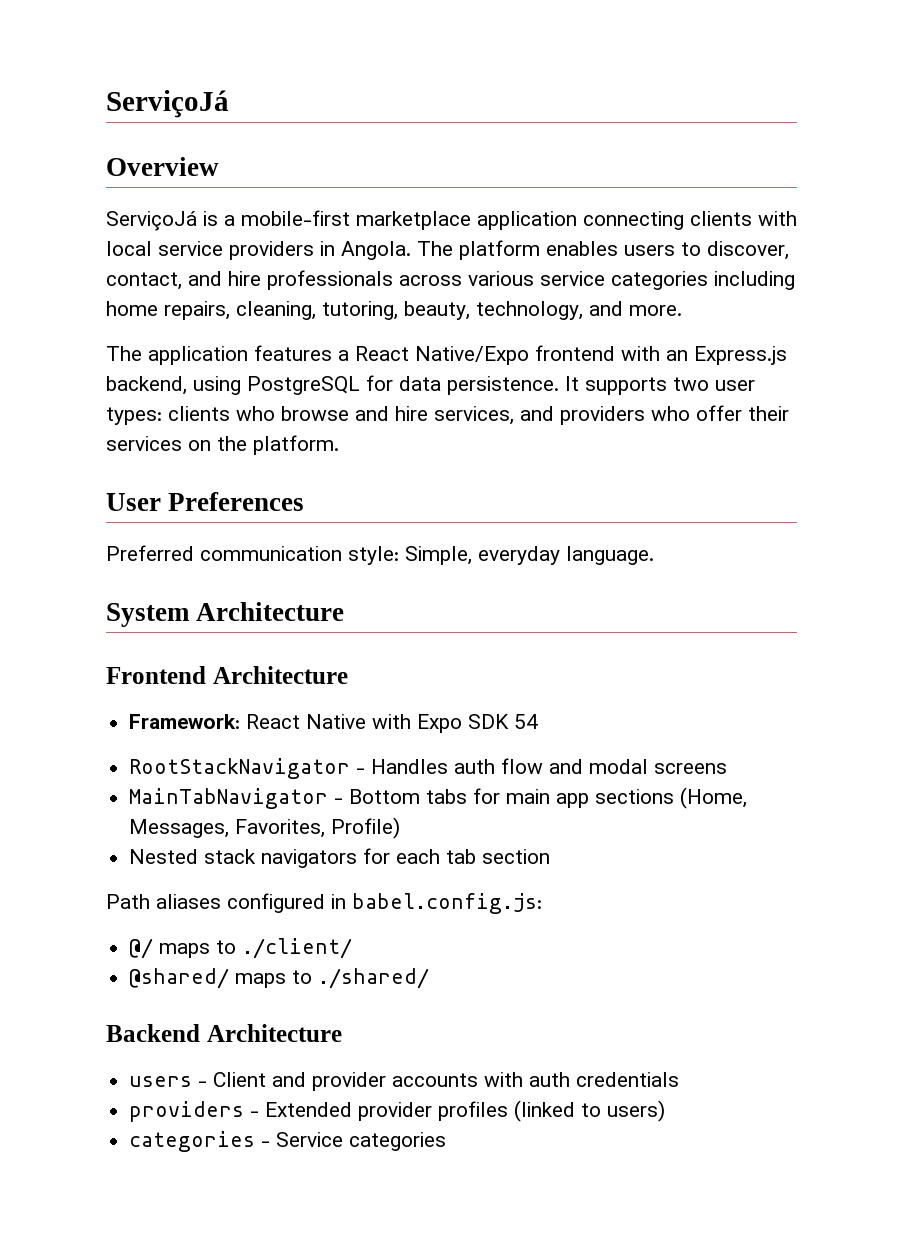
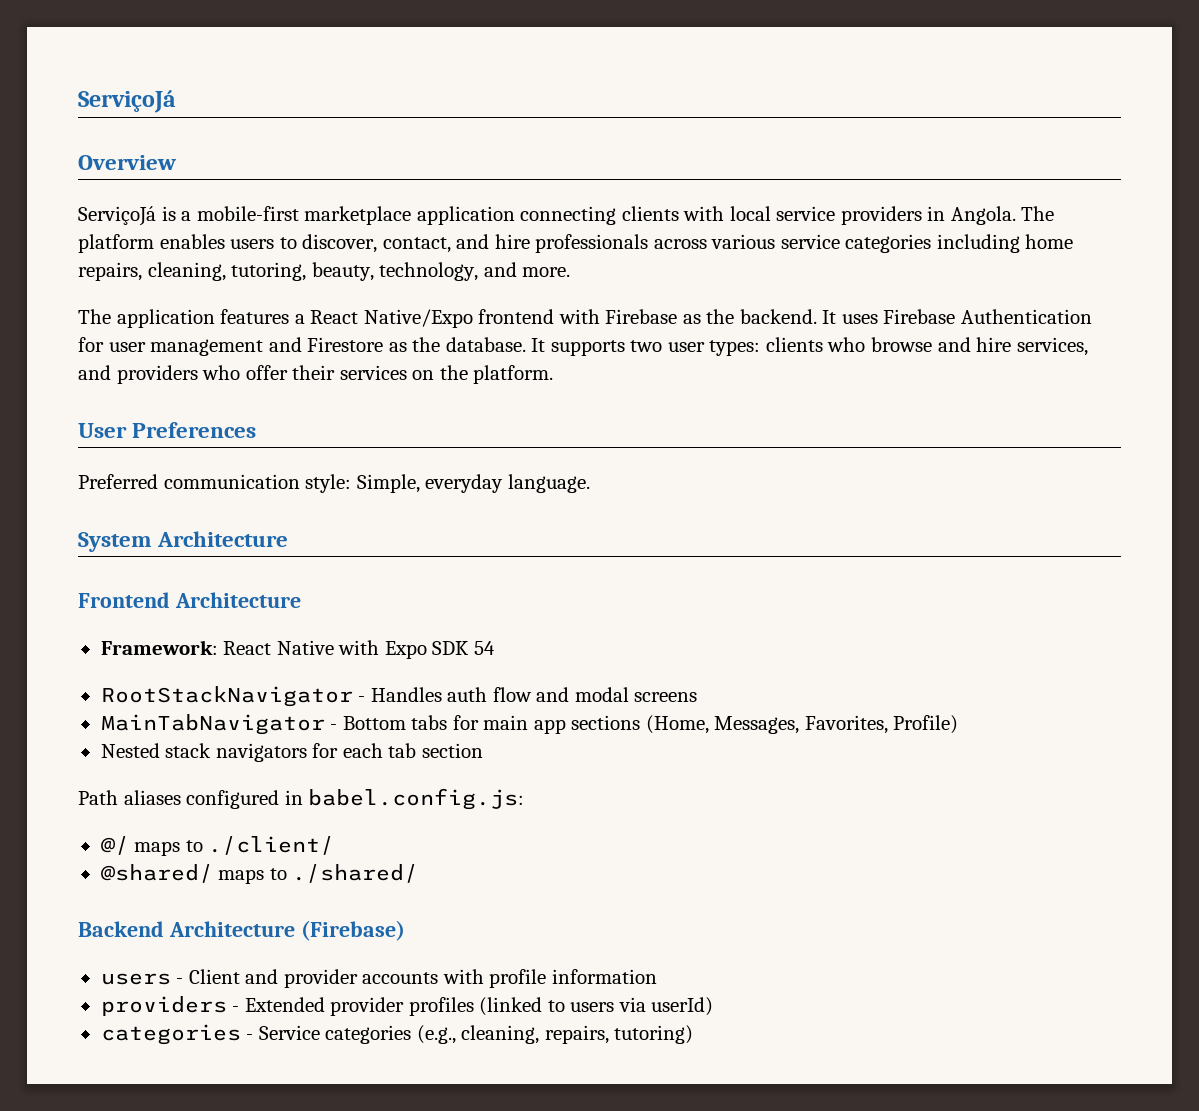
- The application features a React Native/Expo frontend with an Express.js backend, using PostgreSQL for data persistence.
+ The application features a React Native/Expo frontend with Firebase as the backend. It uses Firebase Authentication for user management and Firestore as the database.
- Backend Architecture
+ Backend Architecture (Firebase)
- users - Client and provider accounts with auth credentials
+ users - Client and provider accounts with profile information
- providers - Extended provider profiles (linked to users)
+ providers - Extended provider profiles (linked to users via userId)
- categories - Service categories
+ categories - Service categories (e.g., cleaning, repairs, tutoring)

